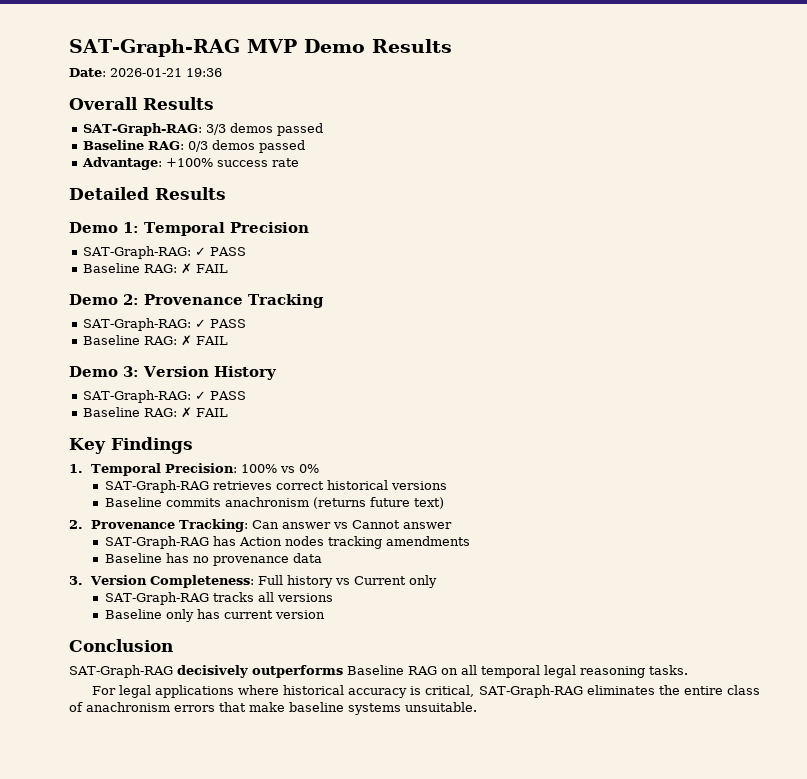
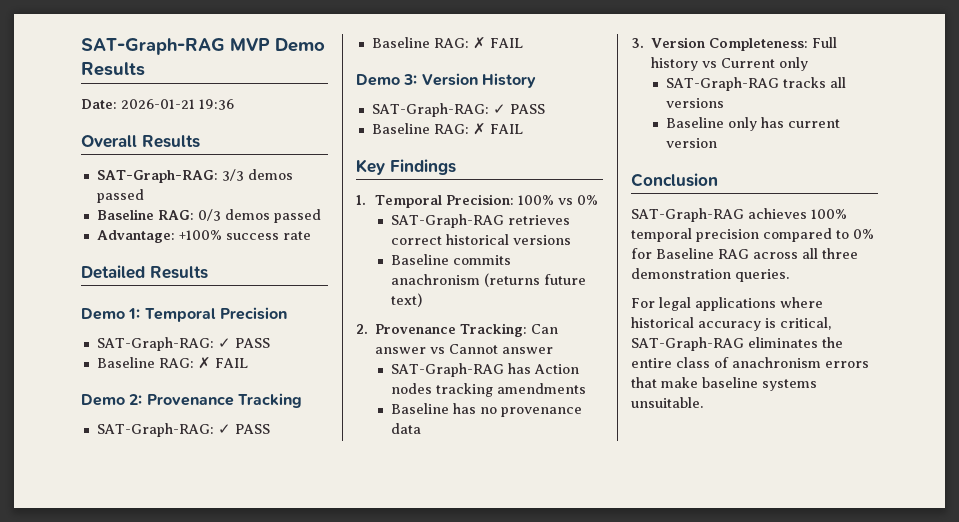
- SAT-Graph-RAG decisively outperforms Baseline RAG on all temporal legal reasoning tasks.
+ SAT-Graph-RAG achieves 100% temporal precision compared to 0% for Baseline RAG across all three demonstration queries.

